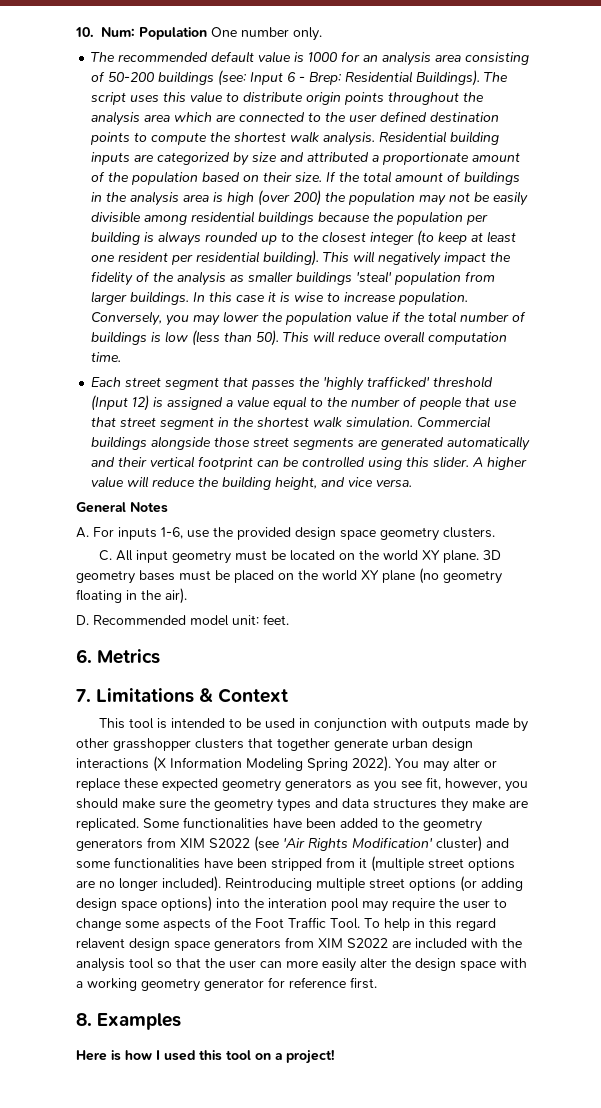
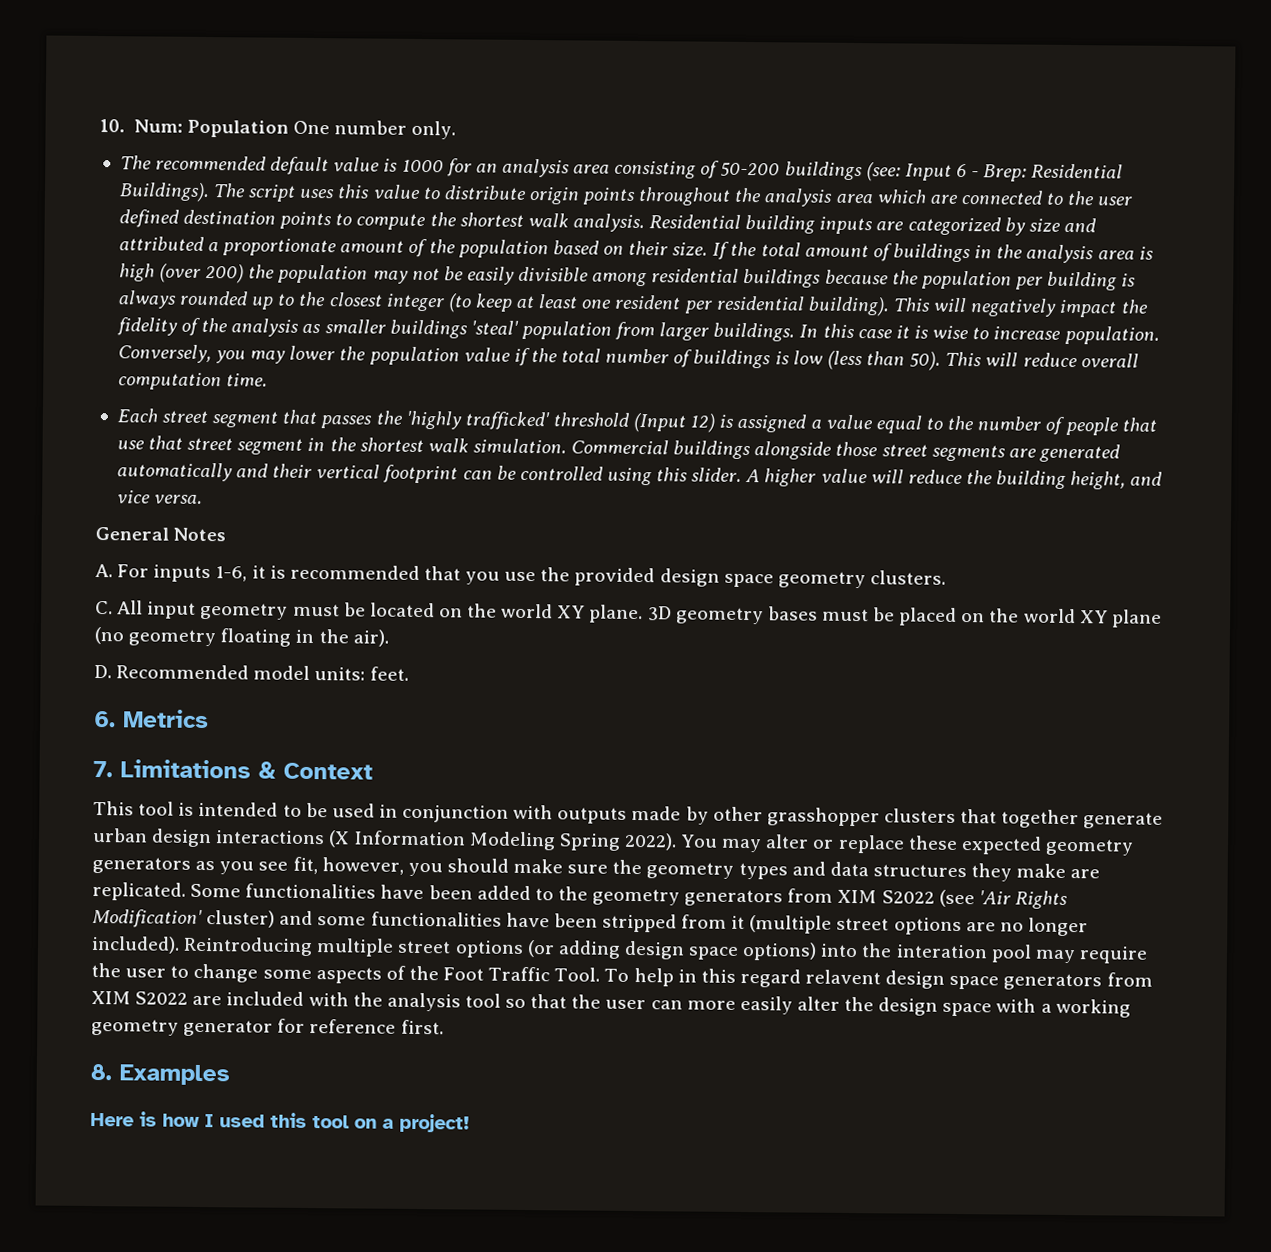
- A. For inputs 1-6, use the provided design space geometry clusters.
+ A. For inputs 1-6, it is recommended that you use the provided design space geometry clusters.
- D. Recommended model unit: feet.
+ D. Recommended model units: feet.

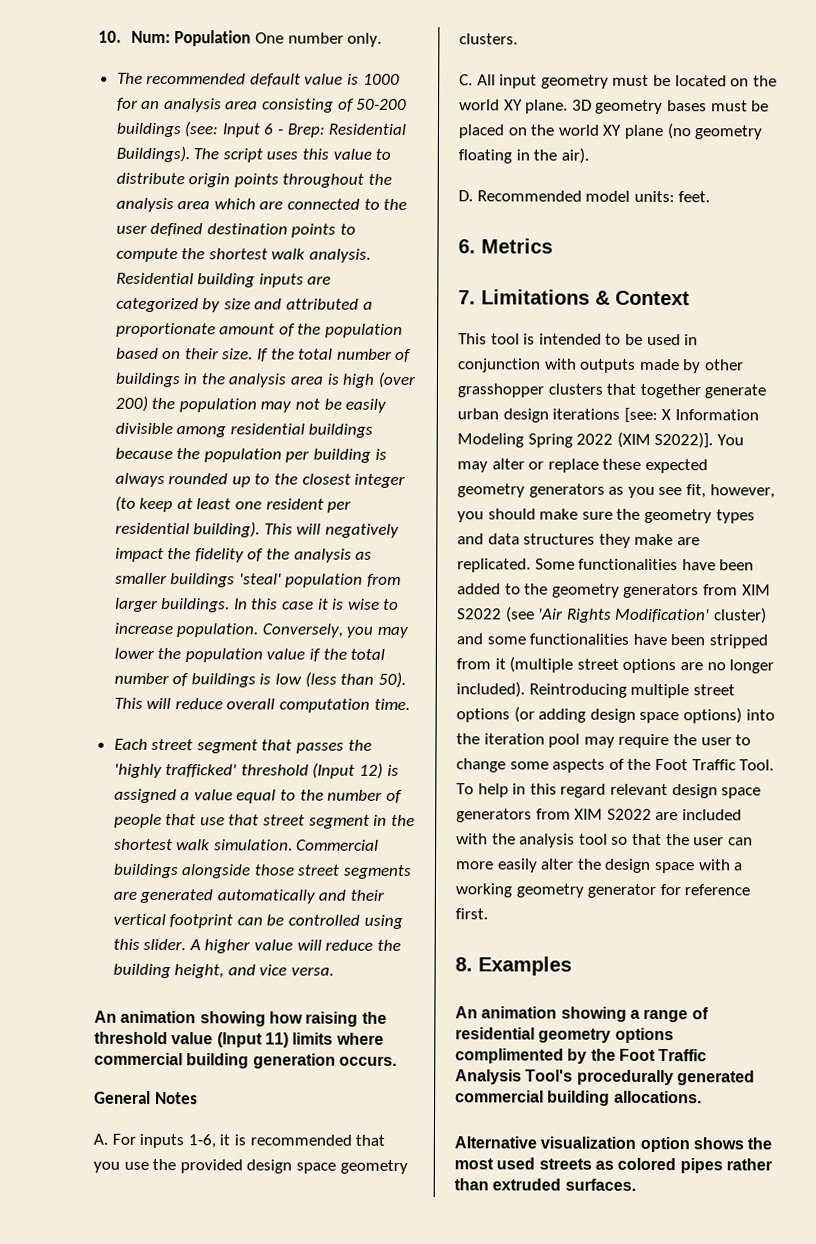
- If the total amount of buildings in the analysis area is high (over 200) the population may not be easily divisible among residential buildings because the population per building is always rounded up to the closest integer (to keep at least one resident per residential building).
+ If the total number of buildings in the analysis area is high (over 200) the population may not be easily divisible among residential buildings because the population per building is always rounded up to the closest integer (to keep at least one resident per residential building).
+ An animation showing how raising the threshold value (Input 11) limits where commercial building generation occurs.
- This tool is intended to be used in conjunction with outputs made by other grasshopper clusters that together generate urban design interactions (X Information Modeling Spring 2022).
+ This tool is intended to be used in conjunction with outputs made by other grasshopper clusters that together generate urban design iterations [see: X Information Modeling Spring 2022 (XIM S2022)].
- Reintroducing multiple street options (or adding design space options) into the interation pool may require the user to change some aspects of the Foot Traffic Tool.
+ Reintroducing multiple street options (or adding design space options) into the iteration pool may require the user to change some aspects of the Foot Traffic Tool.
- To help in this regard relavent design space generators from XIM S2022 are included with the analysis tool so that the user can more easily alter the design space with a working geometry generator for reference first.
+ To help in this regard relevant design space generators from XIM S2022 are included with the analysis tool so that the user can more easily alter the design space with a working geometry generator for reference first.
- Here is how I used this tool on a project!
+ An animation showing a range of residential geometry options complimented by the Foot Traffic Analysis Tool's procedurally generated commercial building allocations.
+ Alternative visualization option shows the most used streets as colored pipes rather than extruded surfaces.

